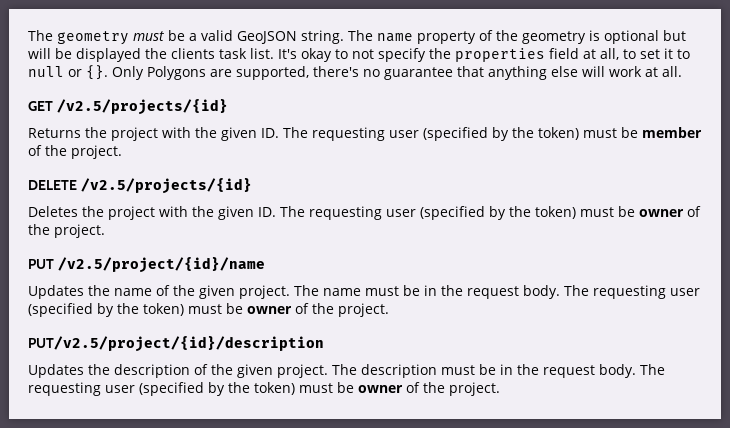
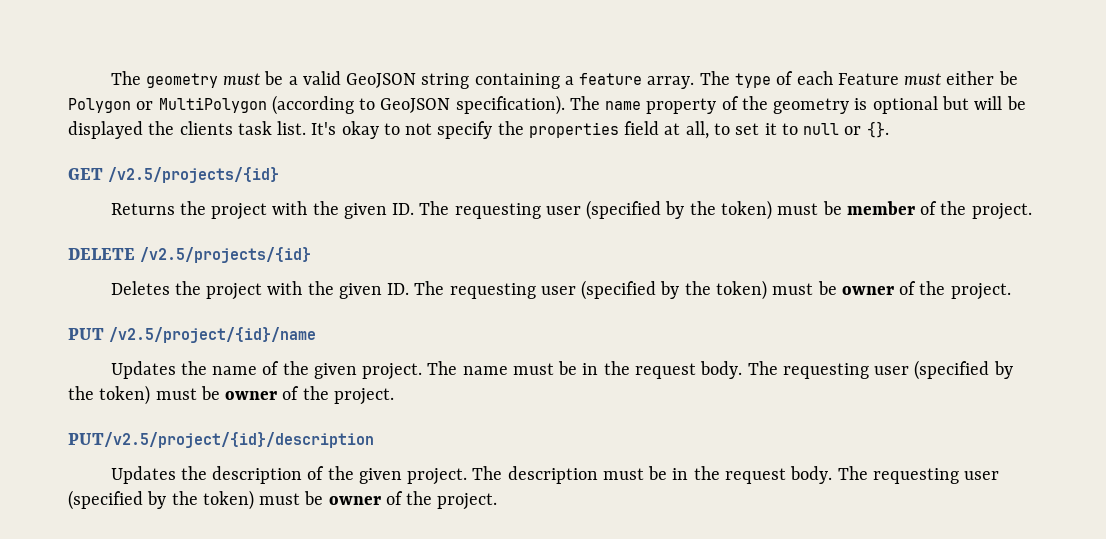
- The geometry must be a valid GeoJSON string.
+ The geometry must be a valid GeoJSON string containing a feature array. The type of each Feature must either be Polygon or MultiPolygon (according to GeoJSON specification).
- Only Polygons are supported, there's no guarantee that anything else will work at all.

